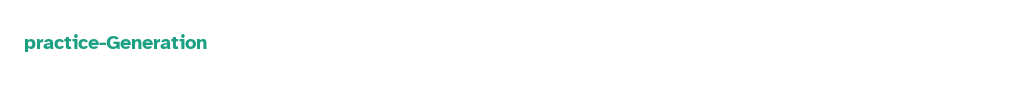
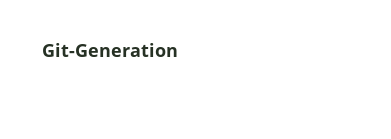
- practice-Generation
+ Git-Generation

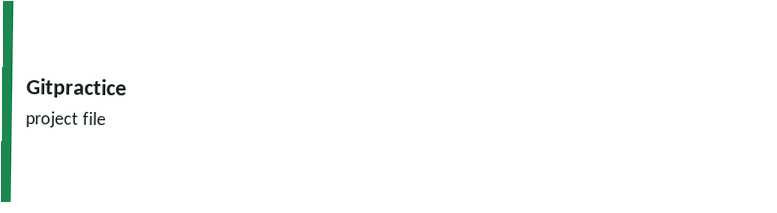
- Git-Generation
+ Gitpractice
+ project file

